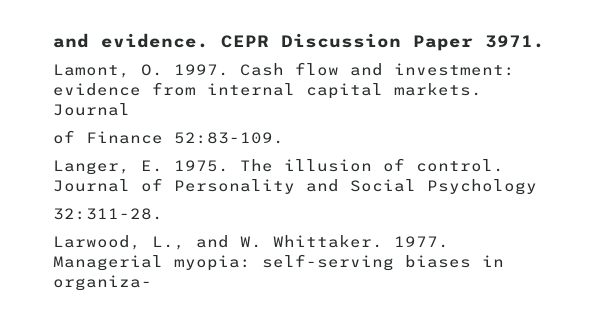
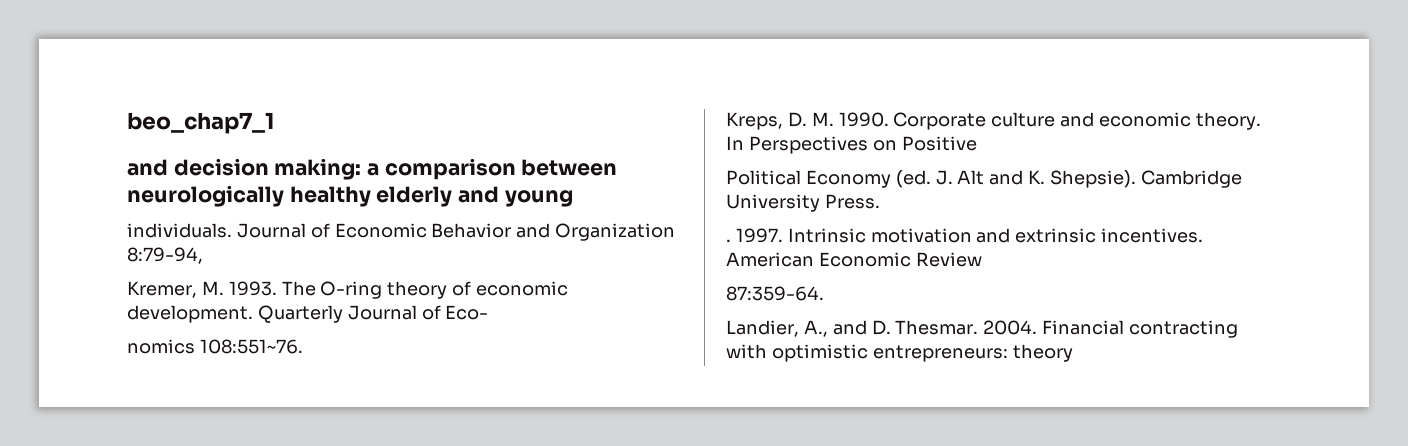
- and evidence. CEPR Discussion Paper 3971.
- Lamont, O. 1997. Cash flow and investment: evidence from internal capital markets. Journal
- of Finance 52:83-109.
- Langer, E. 1975. The illusion of control. Journal of Personality and Social Psychology
- 32:311-28.
- Larwood, L., and W. Whittaker. 1977. Managerial myopia: self-serving biases in organiza-
+ beo_chap7_1
+ and decision making: a comparison between neurologically healthy elderly and young
+ individuals. Journal of Economic Behavior and Organization 8:79-94,
+ Kremer, M. 1993. The O-ring theory of economic development. Quarterly Journal of Eco-
+ nomics 108:551~76.
+ Kreps, D. M. 1990. Corporate culture and economic theory. In Perspectives on Positive
+ Political Economy (ed. J. Alt and K. Shepsie). Cambridge University Press.
+ . 1997. Intrinsic motivation and extrinsic incentives. American Economic Review
+ 87:359-64.
+ Landier, A., and D. Thesmar. 2004. Financial contracting with optimistic entrepreneurs: theory

